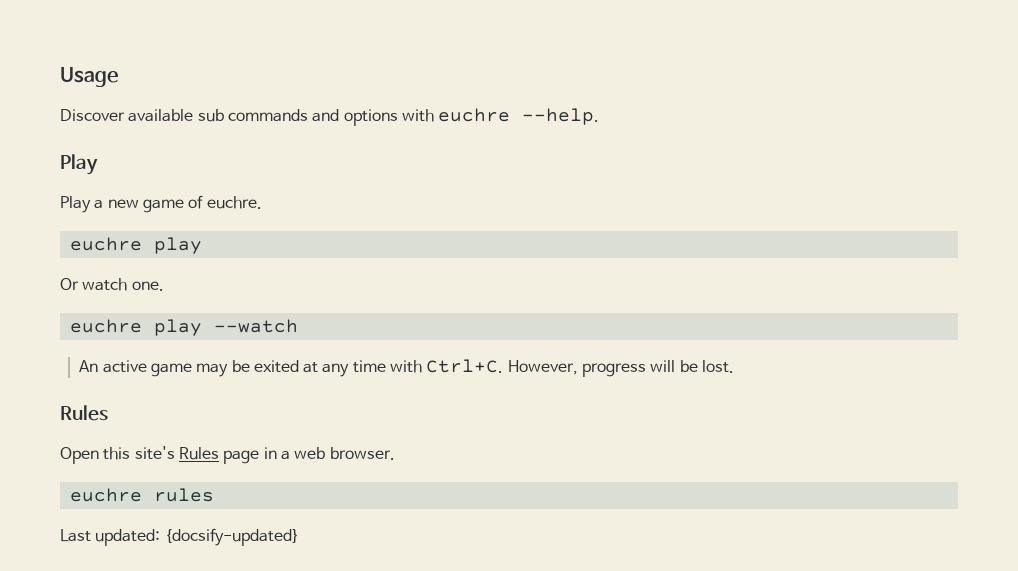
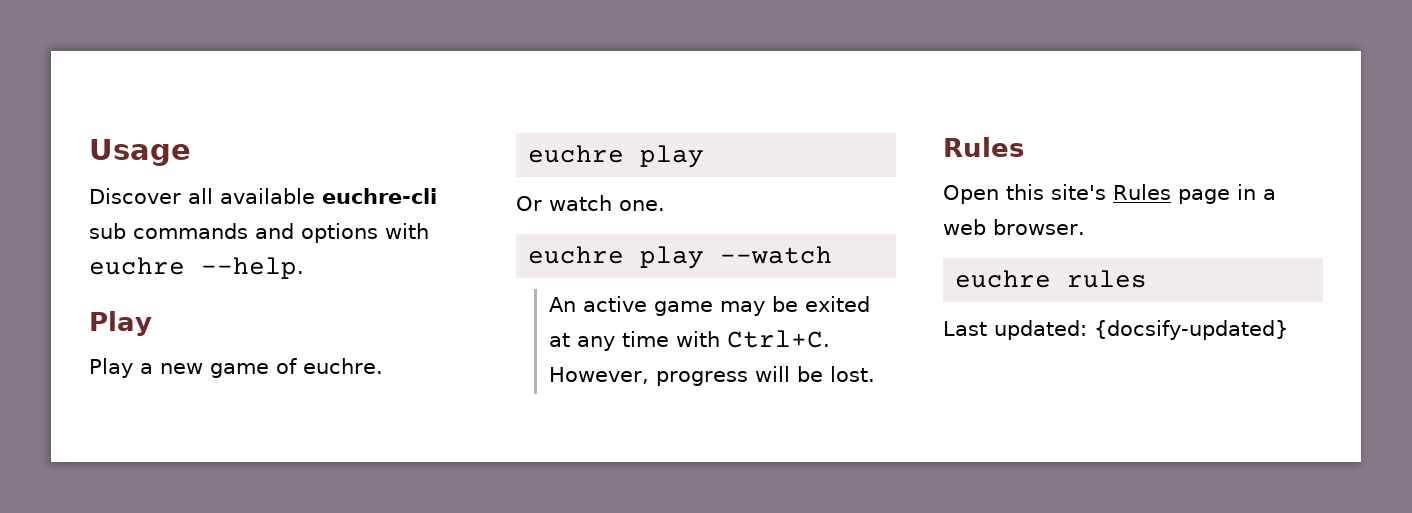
- Discover available sub commands and options with euchre --help.
+ Discover all available euchre-cli sub commands and options with euchre --help.

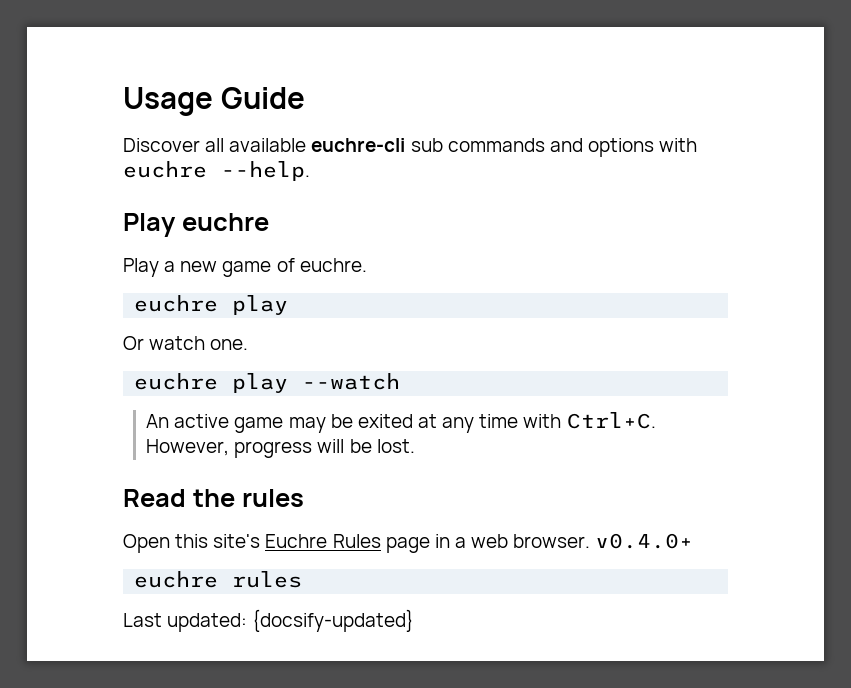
- Usage
+ Usage Guide
  Discover all available euchre-cli sub commands and options with euchre --help.
- Play
+ Play euchre
  However, progress will be lost.
- Rules
+ Read the rules
- Open this site's Rules page in a web browser.
+ Open this site's Euchre Rules page in a web browser. v0.4.0+

